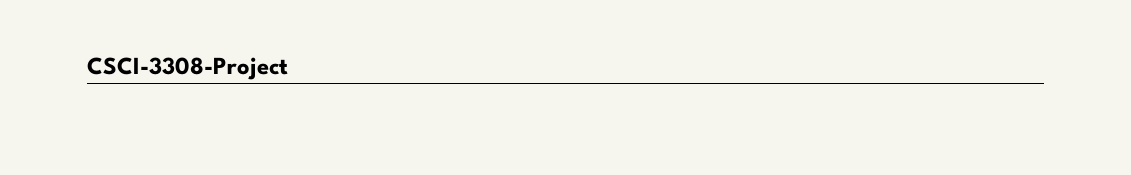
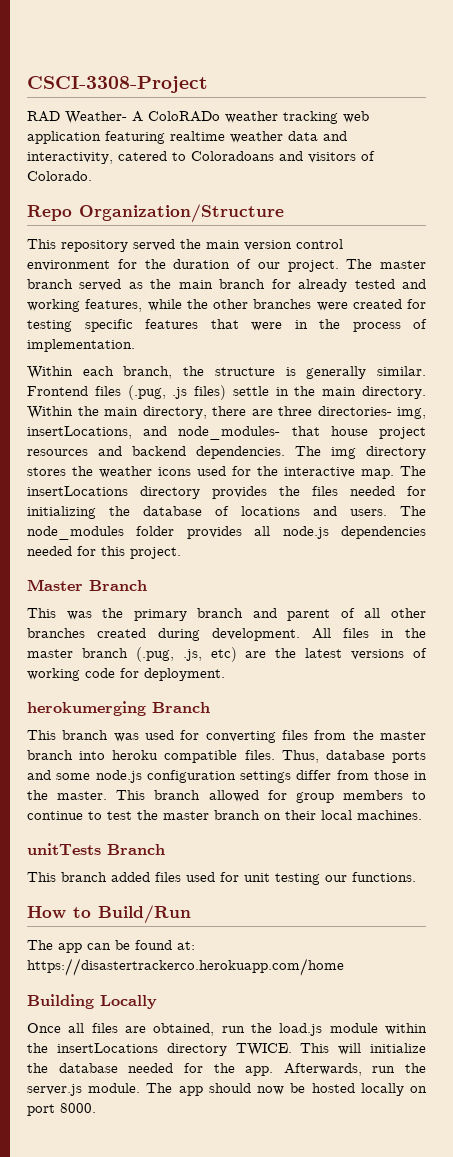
+ RAD Weather- A ColoRADo weather tracking web application featuring realtime weather data and interactivity, catered to Coloradoans and visitors of Colorado.
+ Repo Organization/Structure
+ This repository served the main version control environment for the duration of our project. The master branch served as the main branch for already tested and working features, while the other branches were created for testing specific features that were in the process of implementation.
+ Within each branch, the structure is generally similar. Frontend files (.pug, .js files) settle in the main directory. Within the main directory, there are three directories- img, insertLocations, and node_modules- that house project resources and backend dependencies. The img directory stores the weather icons used for the interactive map. The insertLocations directory provides the files needed for initializing the database of locations and users. The node_modules folder provides all node.js dependencies needed for this project.
+ Master Branch
+ This was the primary branch and parent of all other branches created during development. All files in the master branch (.pug, .js, etc) are the latest versions of working code for deployment.
+ herokumerging Branch
+ This branch was used for converting files from the master branch into heroku compatible files. Thus, database ports and some node.js configuration settings differ from those in the master. This branch allowed for group members to continue to test the master branch on their local machines.
+ unitTests Branch
+ This branch added files used for unit testing our functions.
+ How to Build/Run
+ The app can be found at: https://disastertrackerco.herokuapp.com/home
+ Building Locally
+ Once all files are obtained, run the load.js module within the insertLocations directory TWICE. This will initialize the database needed for the app. Afterwards, run the server.js module. The app should now be hosted locally on port 8000.

